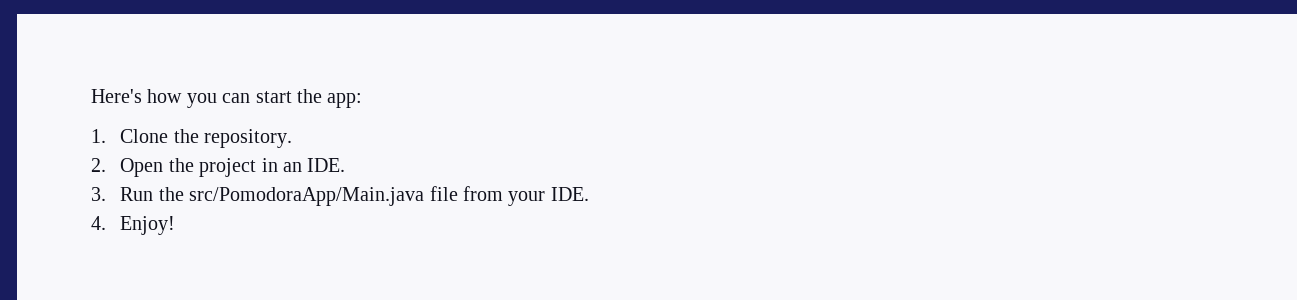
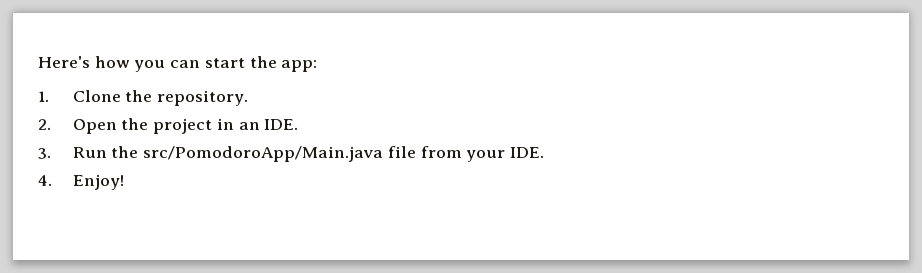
- 3. Run the src/PomodoraApp/Main.java file from your IDE.
+ 3. Run the src/PomodoroApp/Main.java file from your IDE.

